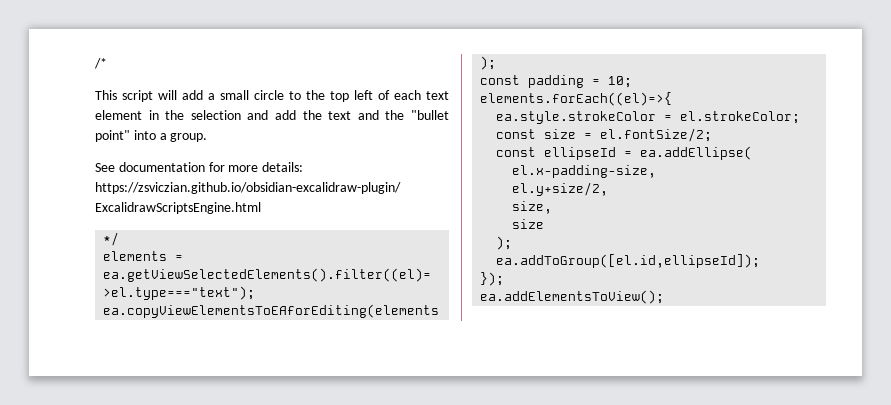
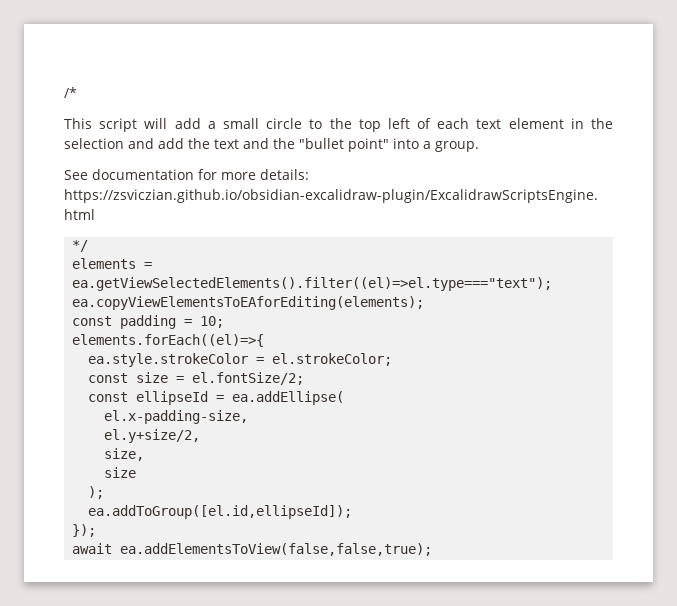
- ea.addElementsToView();
+ await ea.addElementsToView(false,false,true);

